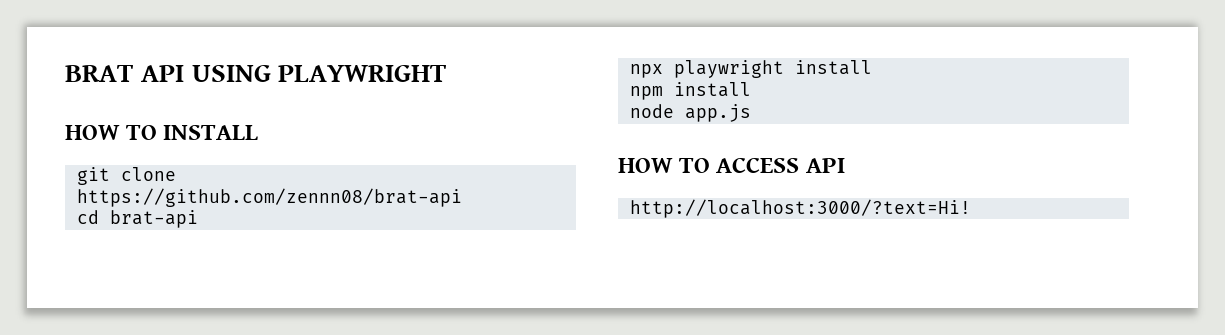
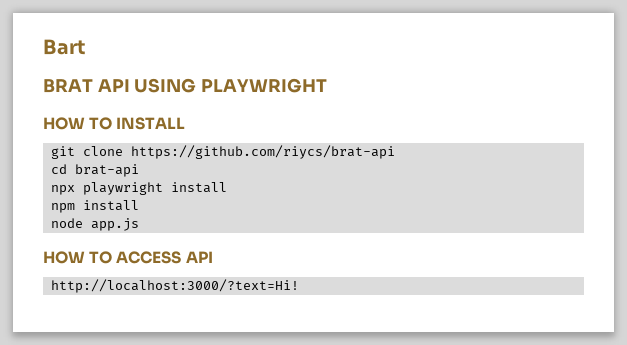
+ Bart
- git clone https://github.com/zennn08/brat-api
+ git clone https://github.com/riycs/brat-api

